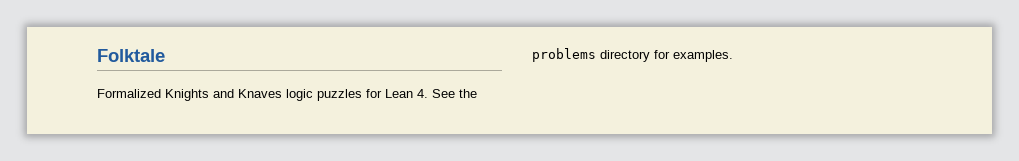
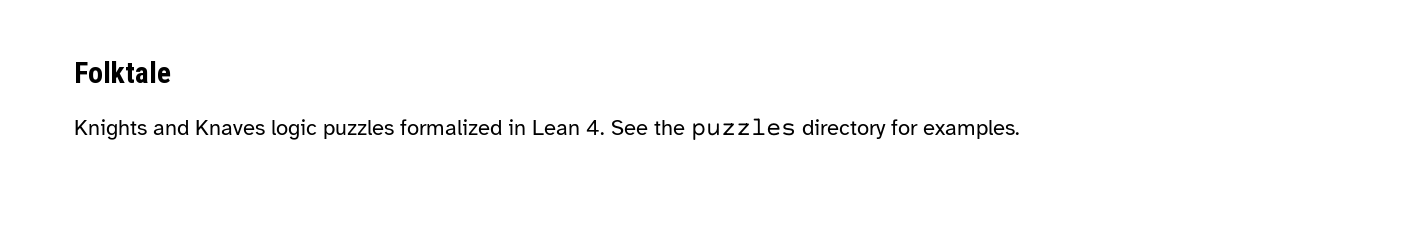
- Formalized Knights and Knaves logic puzzles for Lean 4. See the problems directory for examples.
+ Knights and Knaves logic puzzles formalized in Lean 4. See the puzzles directory for examples.

